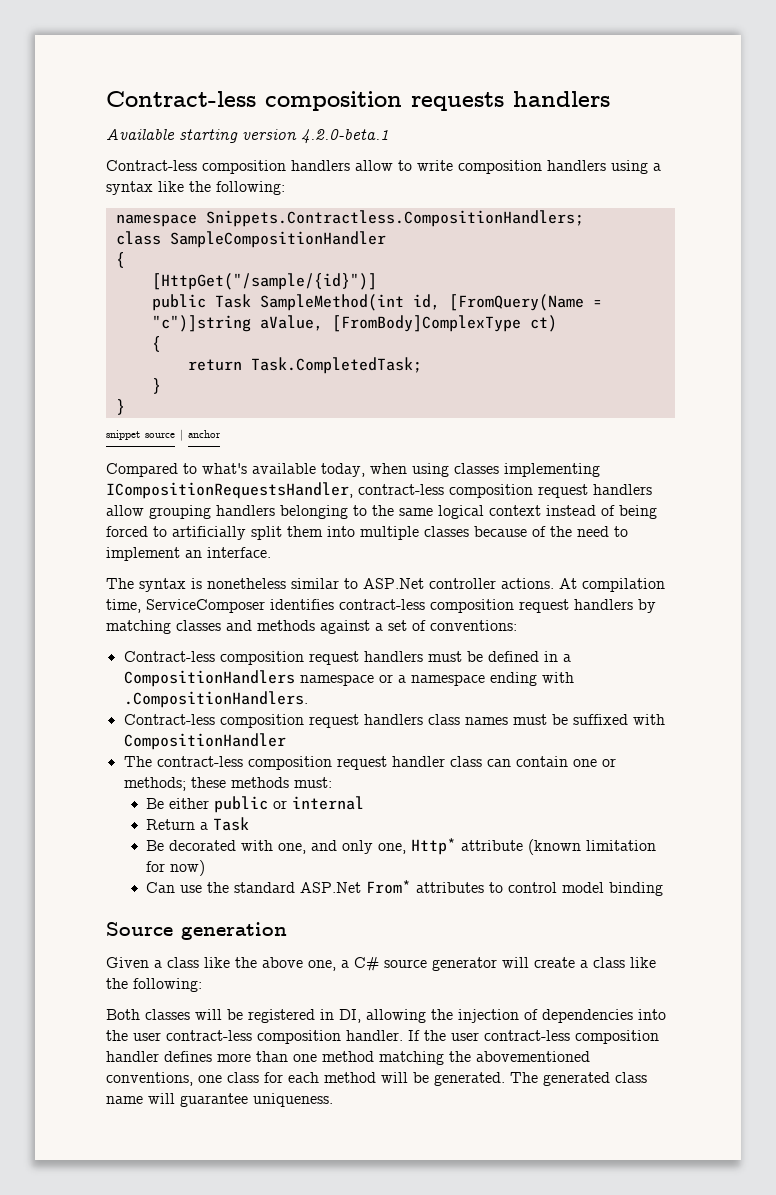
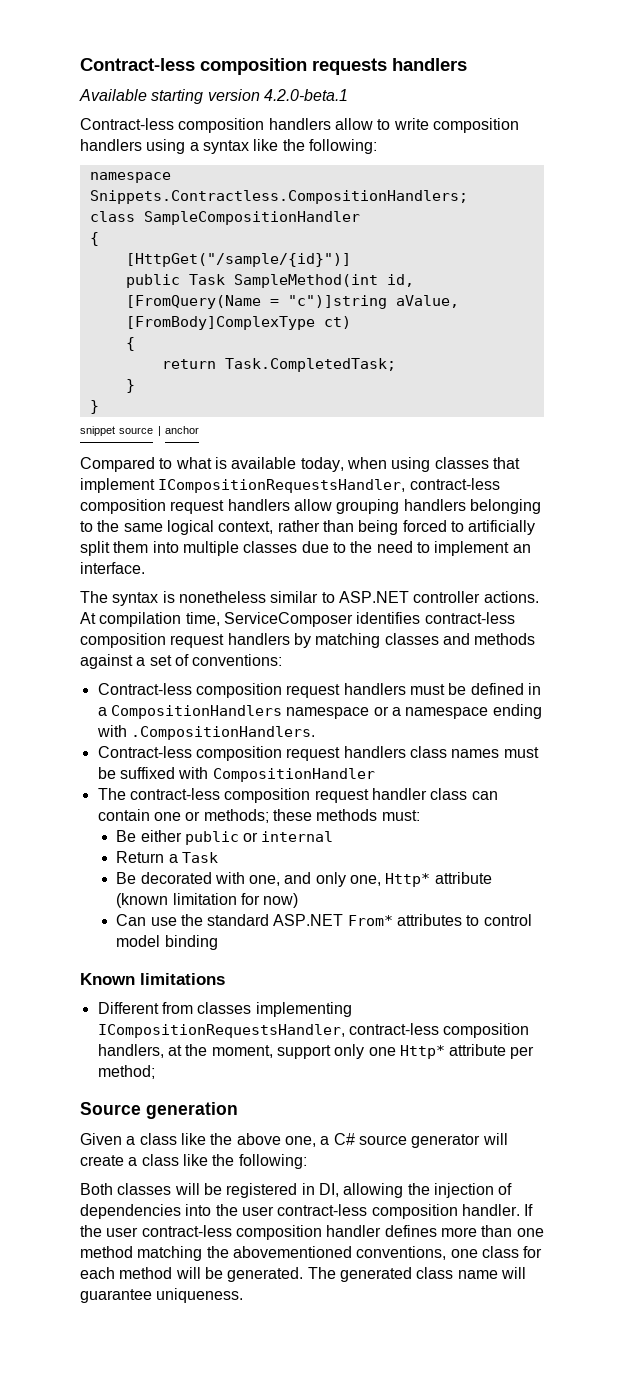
- Compared to what's available today, when using classes implementing ICompositionRequestsHandler, contract-less composition request handlers allow grouping handlers belonging to the same logical context instead of being forced to artificially split them into multiple classes because of the need to implement an interface.
+ Compared to what is available today, when using classes that implement ICompositionRequestsHandler, contract-less composition request handlers allow grouping handlers belonging to the same logical context, rather than being forced to artificially split them into multiple classes due to the need to implement an interface.
- The syntax is nonetheless similar to ASP.Net controller actions.
+ The syntax is nonetheless similar to ASP.NET controller actions.
- Can use the standard ASP.Net From* attributes to control model binding
+ Can use the standard ASP.NET From* attributes to control model binding
+ Known limitations
+ Different from classes implementing ICompositionRequestsHandler, contract-less composition handlers, at the moment, support only one Http* attribute per method;

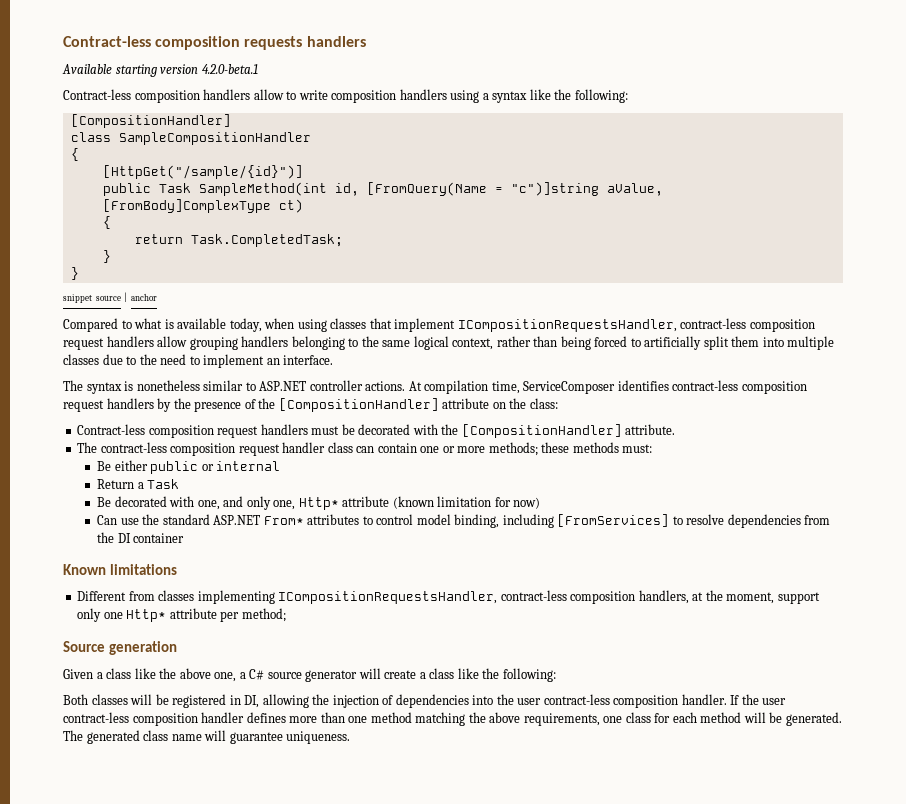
  Contract-less composition handlers allow to write composition handlers using a syntax like the following:
- namespace Snippets.Contractless.CompositionHandlers;
+ [CompositionHandler]
- At compilation time, ServiceComposer identifies contract-less composition request handlers by matching classes and methods against a set of conventions:
+ At compilation time, ServiceComposer identifies contract-less composition request handlers by the presence of the [CompositionHandler] attribute on the class:
- Contract-less composition request handlers must be defined in a CompositionHandlers namespace or a namespace ending with .CompositionHandlers.
- Contract-less composition request handlers class names must be suffixed with CompositionHandler
+ Contract-less composition request handlers must be decorated with the [CompositionHandler] attribute.
- The contract-less composition request handler class can contain one or methods; these methods must:
+ The contract-less composition request handler class can contain one or more methods; these methods must:
- Can use the standard ASP.NET From* attributes to control model binding
+ Can use the standard ASP.NET From* attributes to control model binding, including [FromServices] to resolve dependencies from the DI container
- If the user contract-less composition handler defines more than one method matching the abovementioned conventions, one class for each method will be generated.
+ If the user contract-less composition handler defines more than one method matching the above requirements, one class for each method will be generated.

